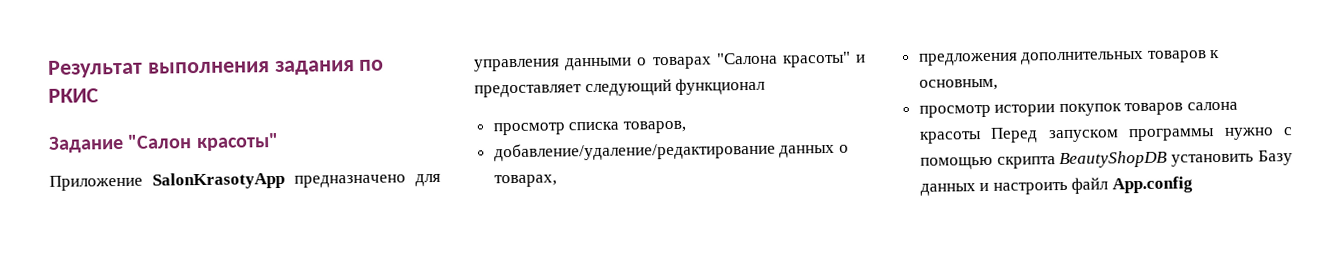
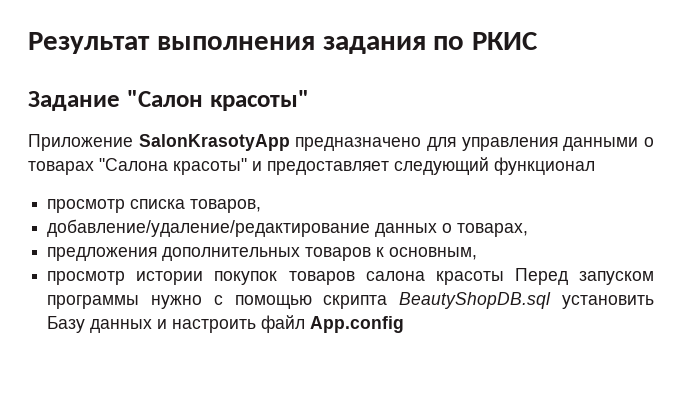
- просмотр истории покупок товаров салона красоты Перед запуском программы нужно с помощью скрипта BeautyShopDB установить Базу данных и настроить файл App.config
+ просмотр истории покупок товаров салона красоты Перед запуском программы нужно с помощью скрипта BeautyShopDB.sql установить Базу данных и настроить файл App.config

